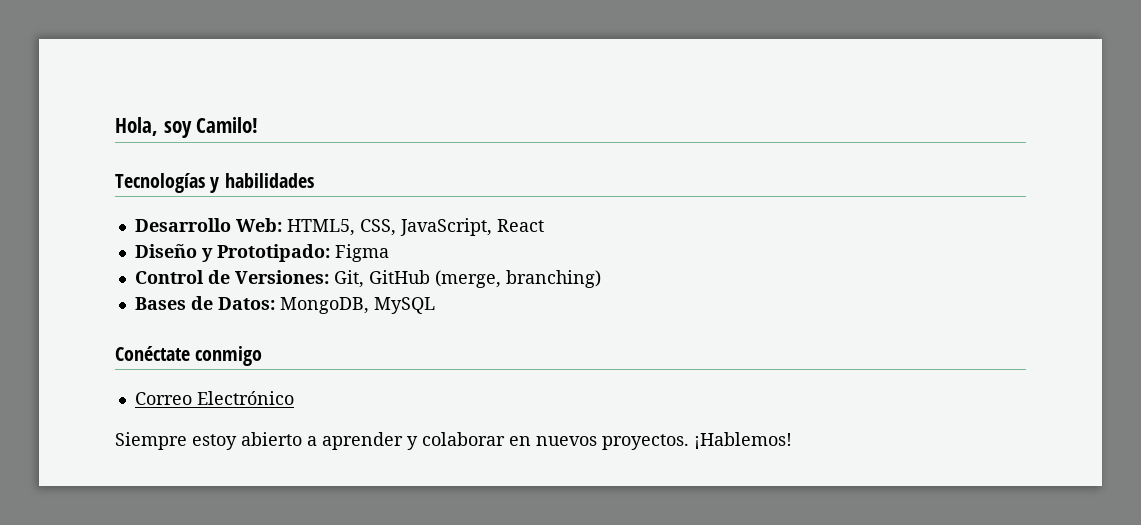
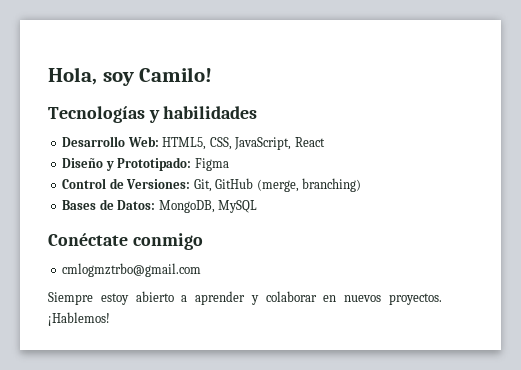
- Correo Electrónico
+ cmlogmztrbo@gmail.com

